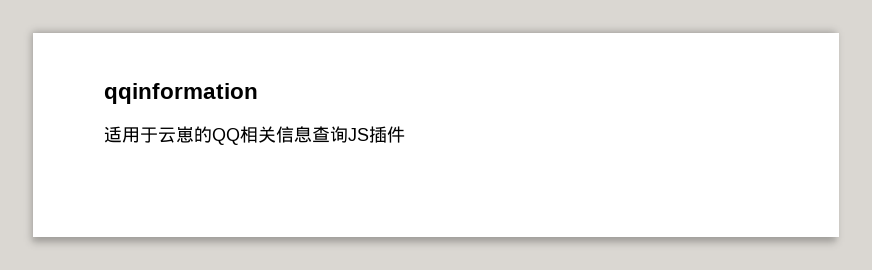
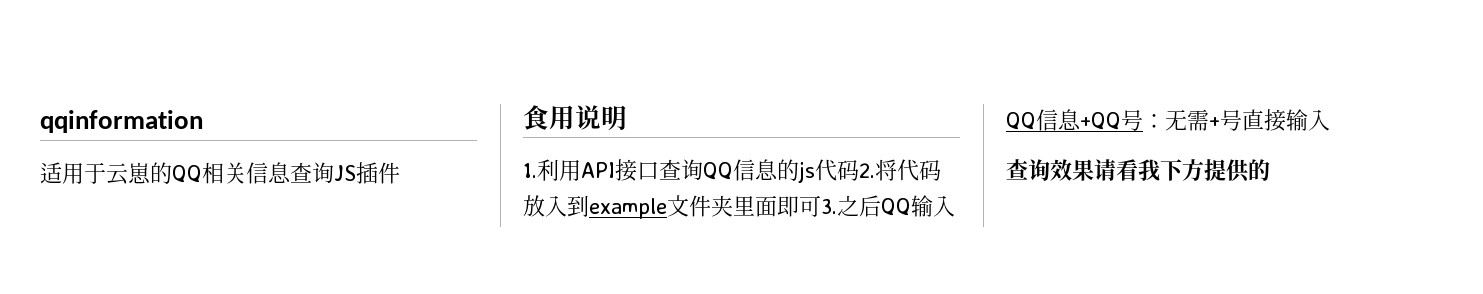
+ 食用说明
+ 1.利用API接口查询QQ信息的js代码2.将代码放入到example文件夹里面即可3.之后QQ输入QQ信息+QQ号：无需+号直接输入
+ 查询效果请看我下方提供的

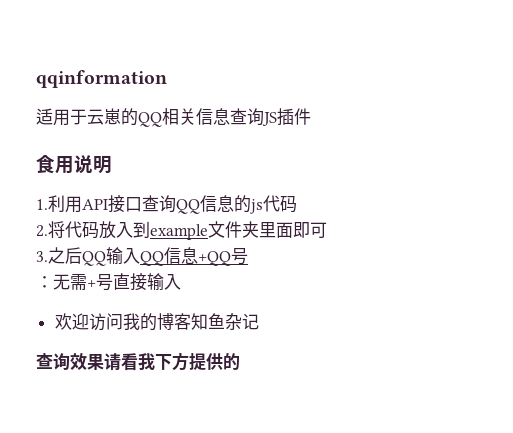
- 1.利用API接口查询QQ信息的js代码2.将代码放入到example文件夹里面即可3.之后QQ输入QQ信息+QQ号：无需+号直接输入
+ 1.利用API接口查询QQ信息的js代码
+ 2.将代码放入到example文件夹里面即可
+ 3.之后QQ输入QQ信息+QQ号
+ ：无需+号直接输入
+ 欢迎访问我的博客知鱼杂记

